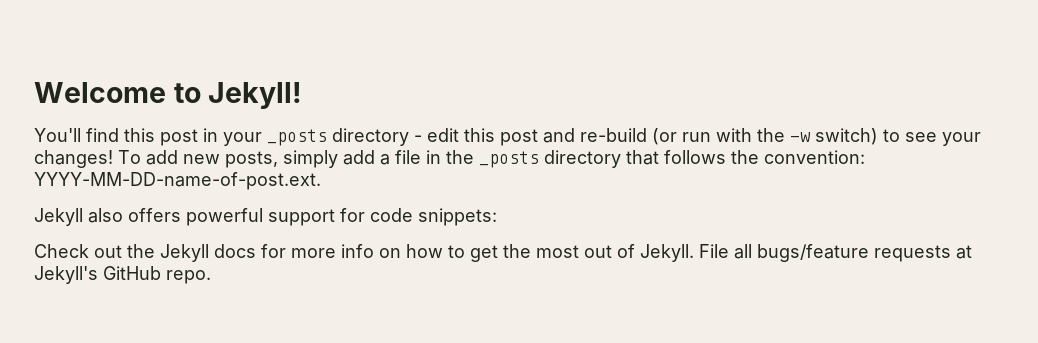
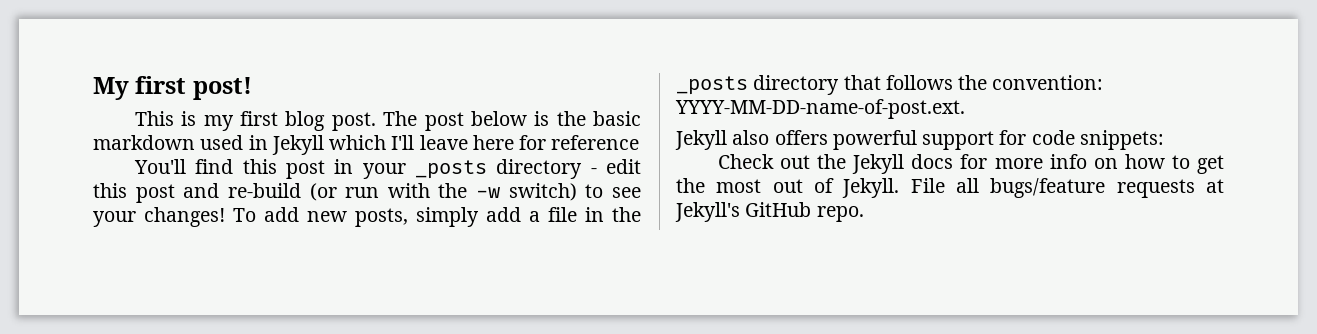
- Welcome to Jekyll!
+ My first post!
+ This is my first blog post. The post below is the basic markdown used in Jekyll which I'll leave here for reference

